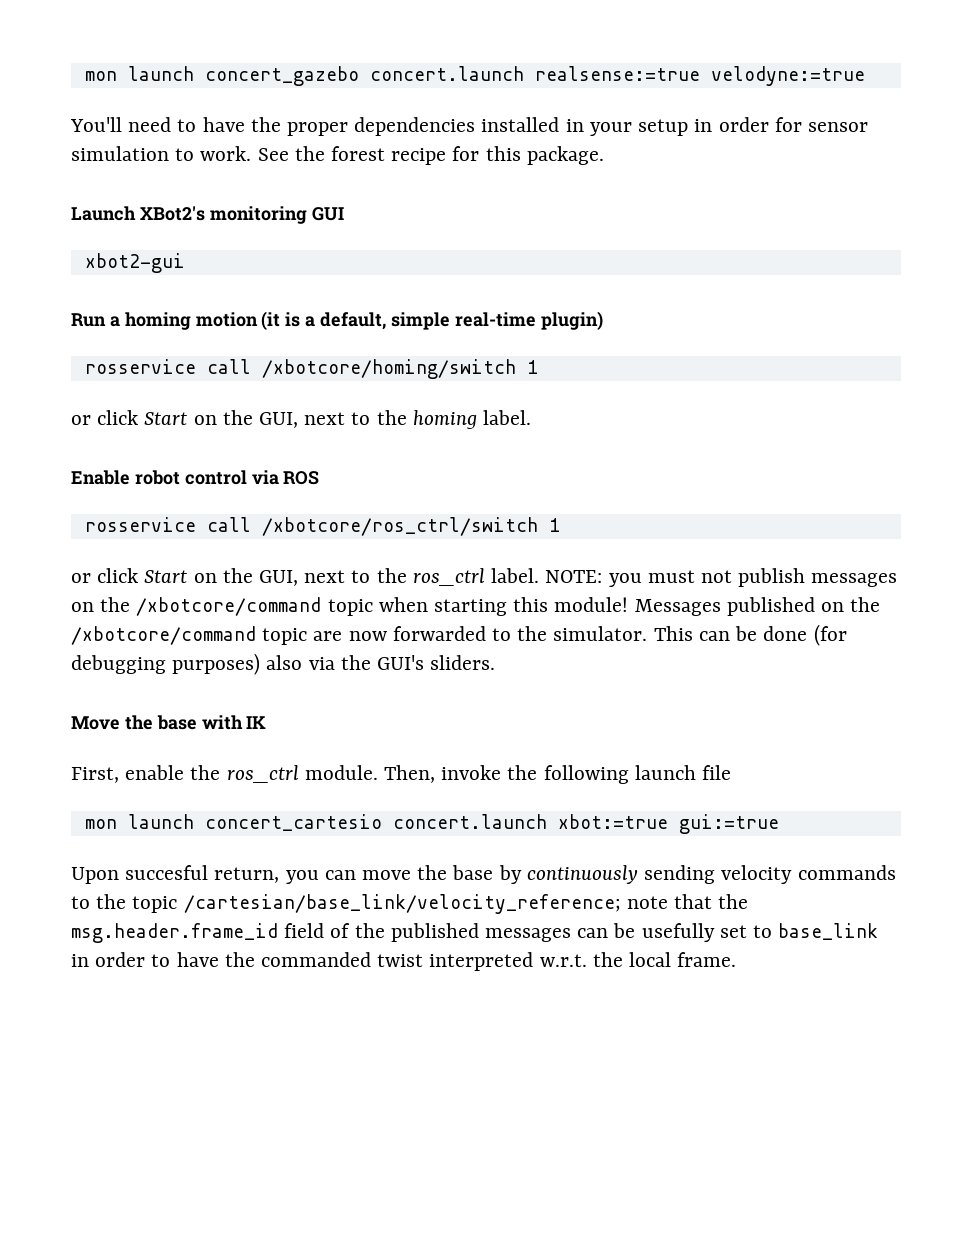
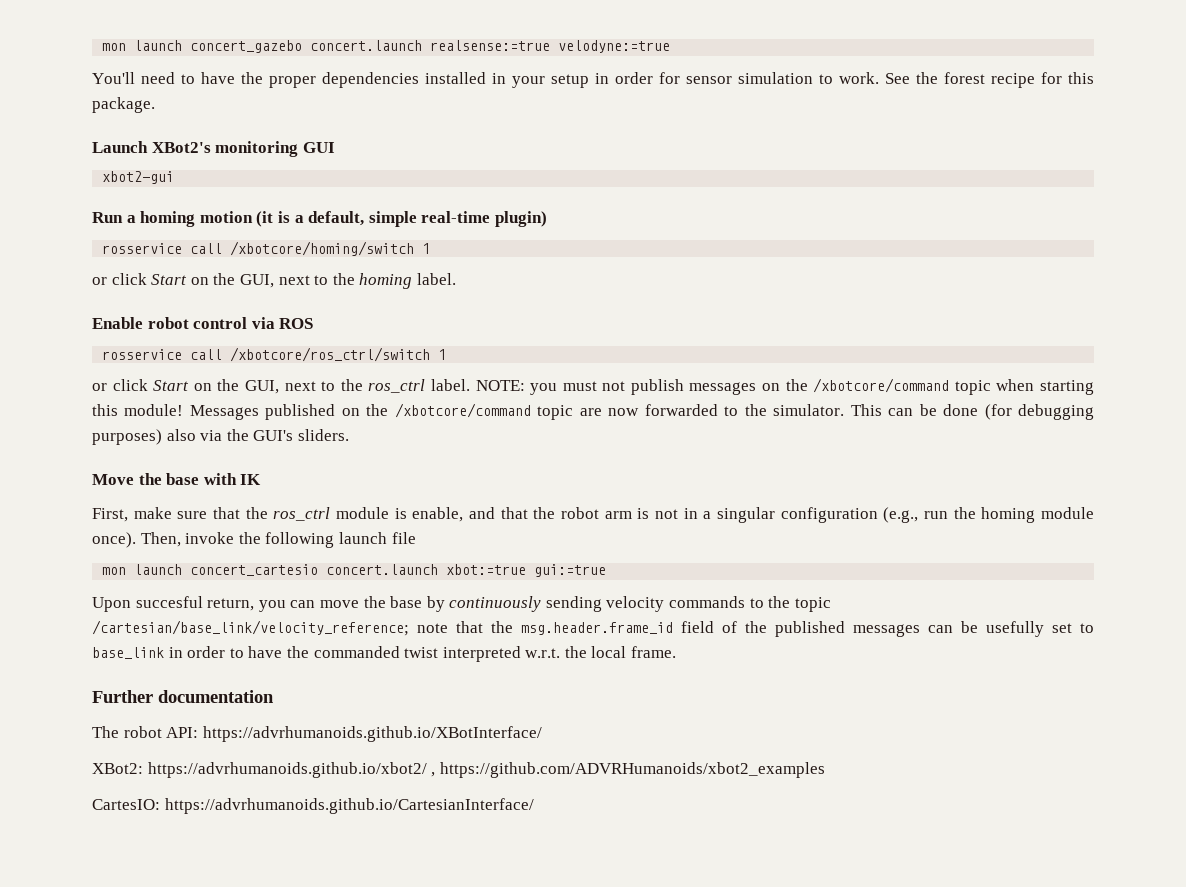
- First, enable the ros_ctrl module.
+ First, make sure that the ros_ctrl module is enable, and that the robot arm is not in a singular configuration (e.g., run the homing module once).
+ Further documentation
+ The robot API: https://advrhumanoids.github.io/XBotInterface/
+ XBot2: https://advrhumanoids.github.io/xbot2/ , https://github.com/ADVRHumanoids/xbot2_examples
+ CartesIO: https://advrhumanoids.github.io/CartesianInterface/

